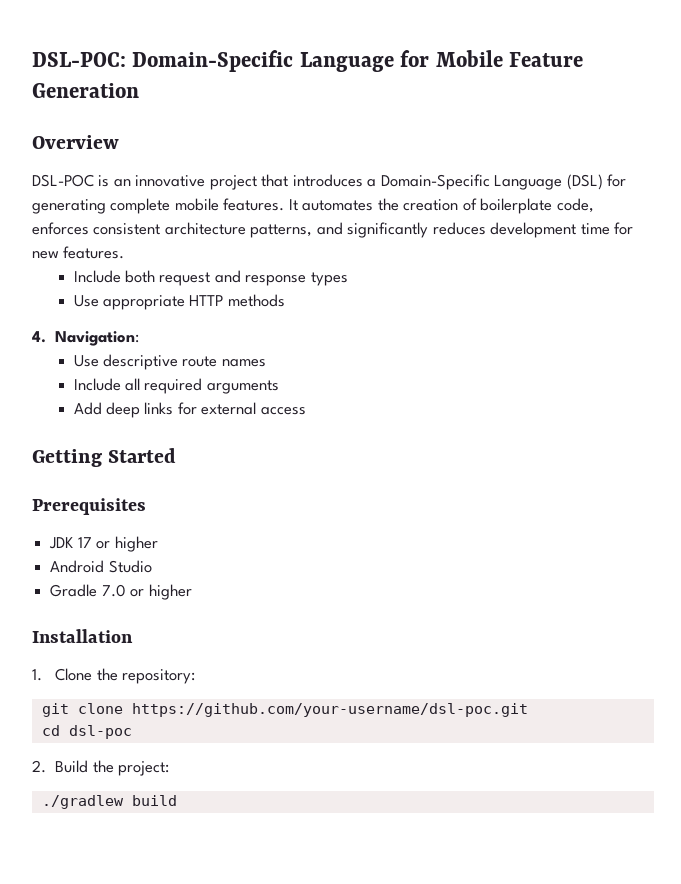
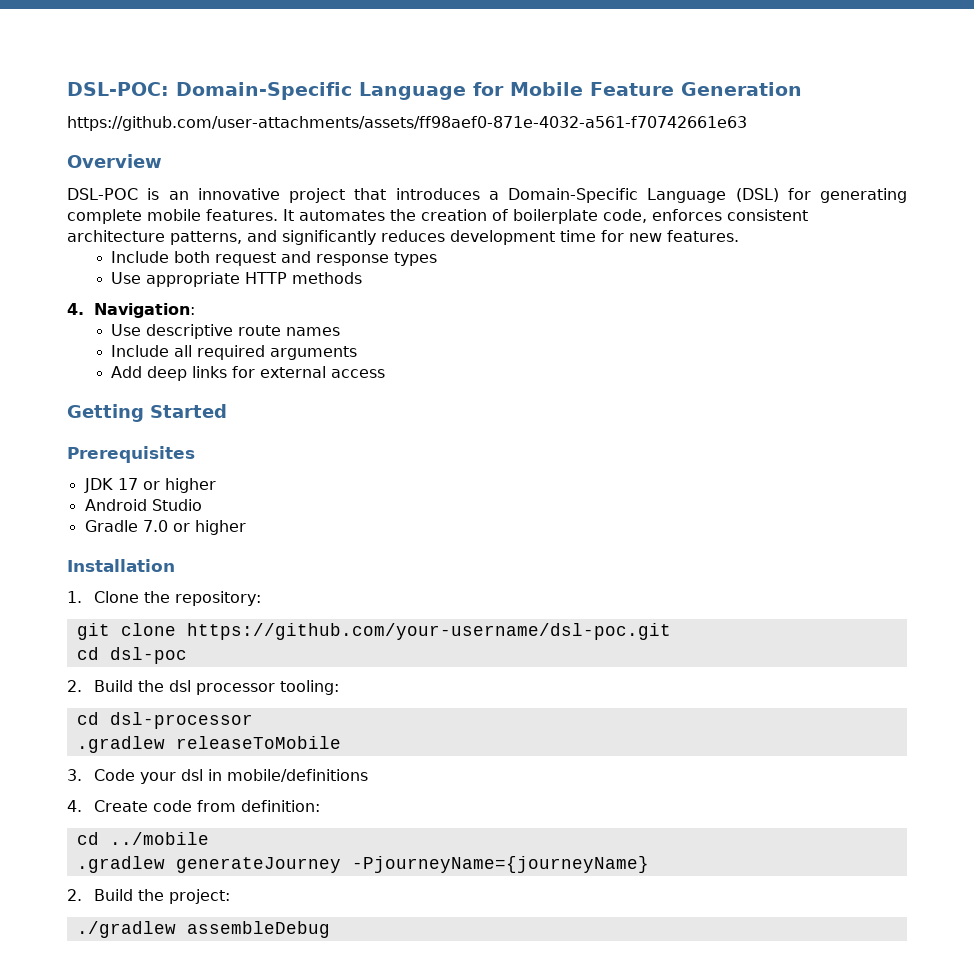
+ https://github.com/user-attachments/assets/ff98aef0-871e-4032-a561-f70742661e63
+ 2. Build the dsl processor tooling:
+ cd dsl-processor
+ .gradlew releaseToMobile
+ 3. Code your dsl in mobile/definitions
+ 4. Create code from definition:
+ cd ../mobile
+ .gradlew generateJourney -PjourneyName={journeyName}
- ./gradlew build
+ ./gradlew assembleDebug

